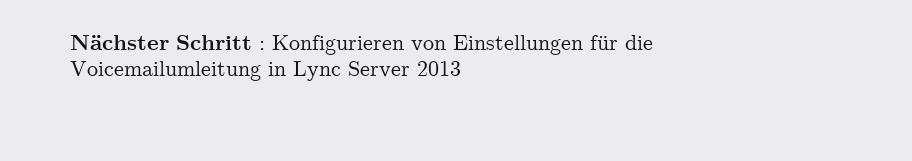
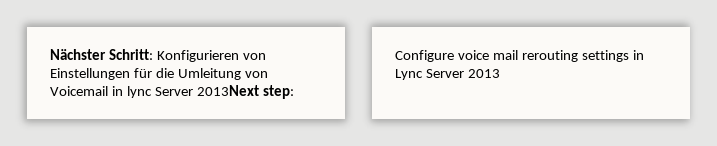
- Nächster Schritt : Konfigurieren von Einstellungen für die Voicemailumleitung in Lync Server 2013
+ Nächster Schritt: Konfigurieren von Einstellungen für die Umleitung von Voicemail in lync Server 2013Next step: Configure voice mail rerouting settings in Lync Server 2013

